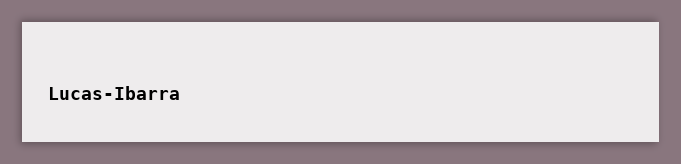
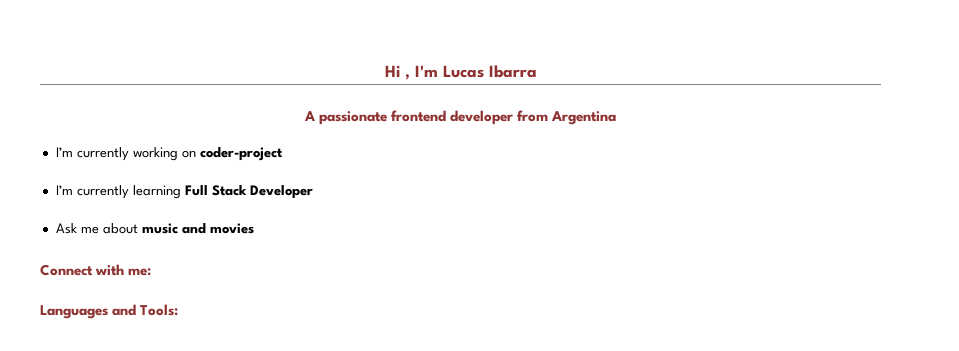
- Lucas-Ibarra
+ Hi , I'm Lucas Ibarra
+ A passionate frontend developer from Argentina
+ I’m currently working on coder-project
+ I’m currently learning Full Stack Developer
+ Ask me about music and movies
+ Connect with me:
+ Languages and Tools:

